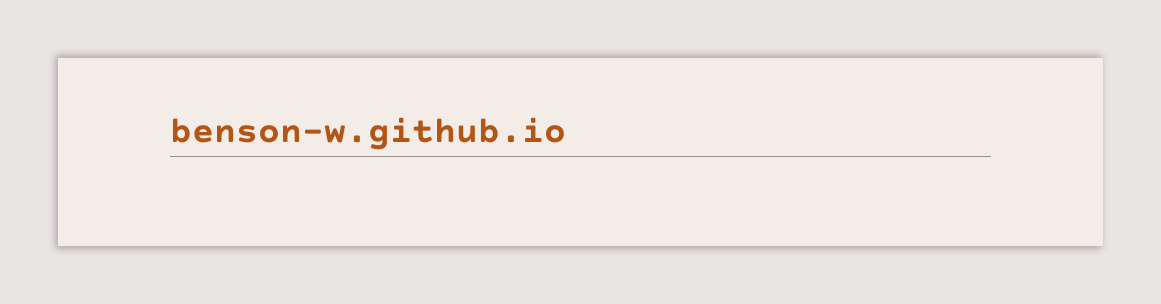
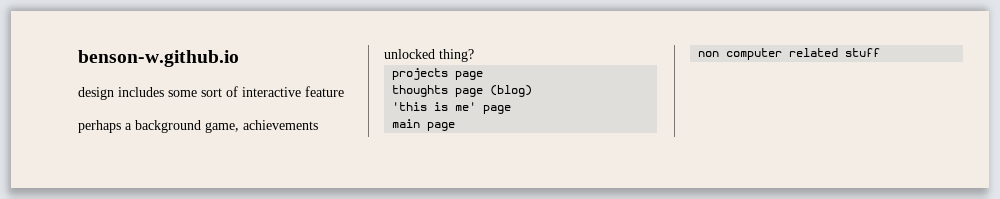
+ design includes some sort of interactive feature
+ perhaps a background game, achievements unlocked thing?
+ projects page
+ thoughts page (blog)
+ 'this is me' page
+ main page
+ non computer related stuff

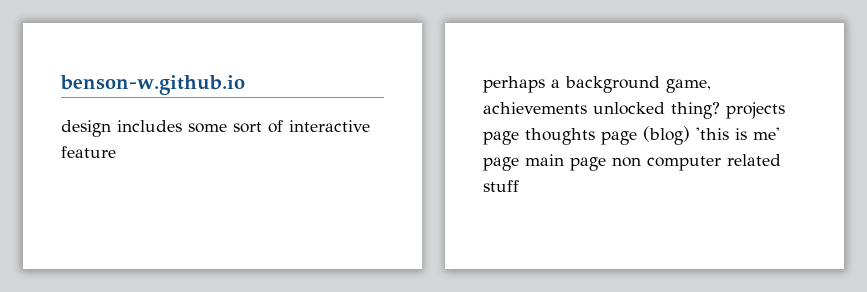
- perhaps a background game, achievements unlocked thing?
- projects page
- thoughts page (blog)
- 'this is me' page
- main page
- non computer related stuff
+ perhaps a background game, achievements unlocked thing? projects page thoughts page (blog) 'this is me' page main page non computer related stuff

